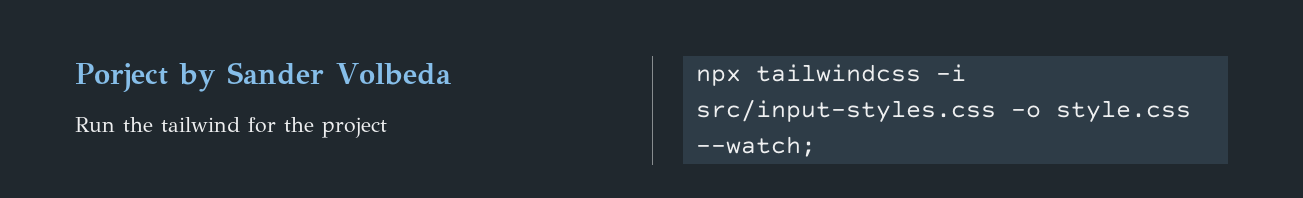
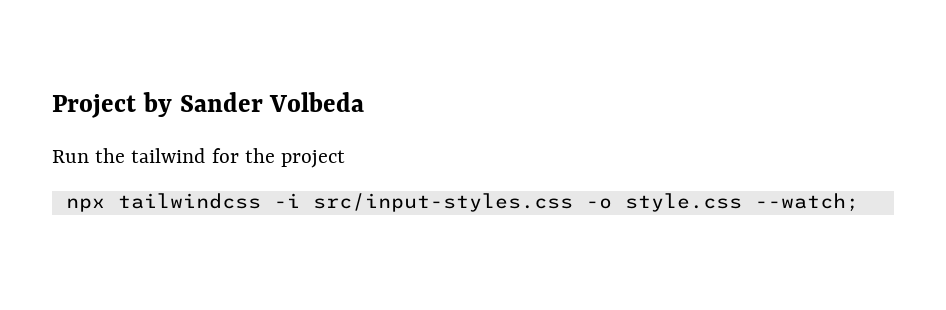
- Porject by Sander Volbeda
+ Project by Sander Volbeda

